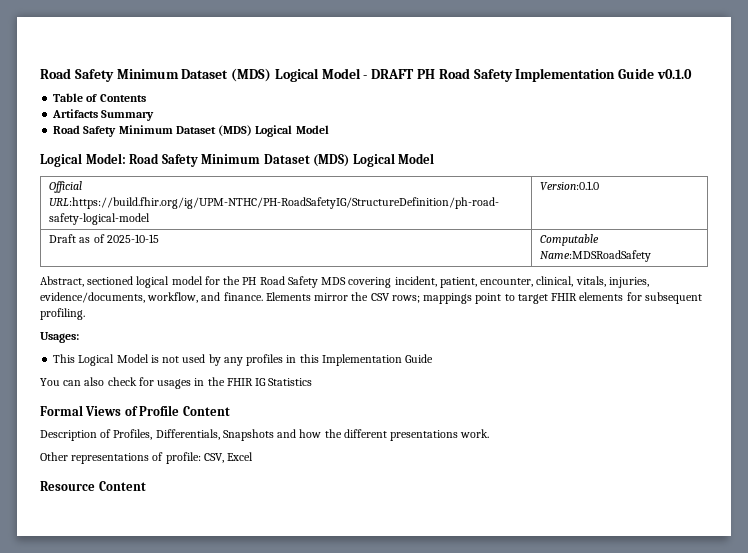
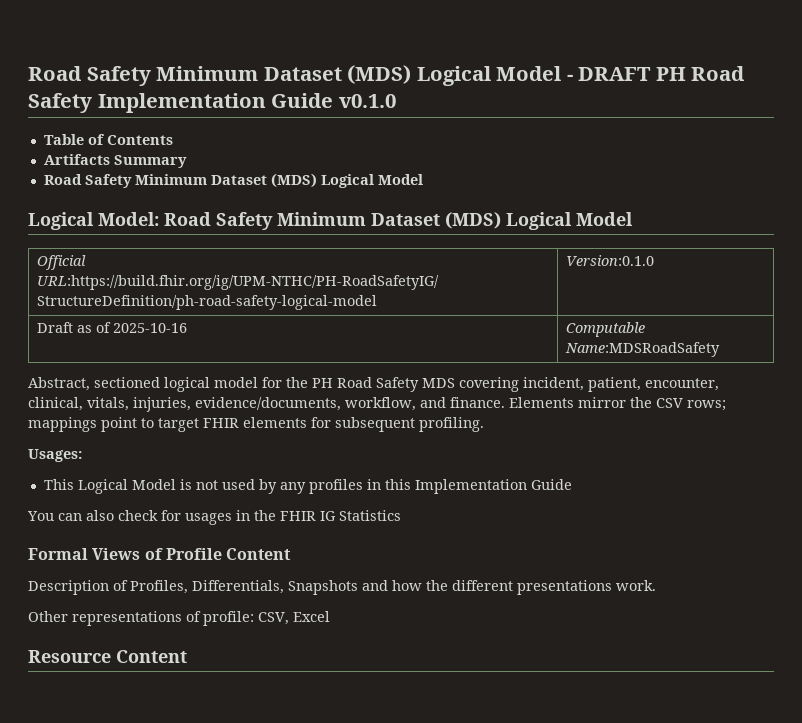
- Draft as of 2025-10-15 | Computable Name:MDSRoadSafety
+ Draft as of 2025-10-16 | Computable Name:MDSRoadSafety

